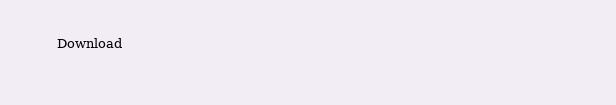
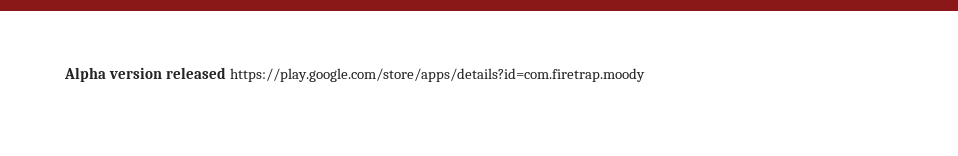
- Download
+ Alpha version released https://play.google.com/store/apps/details?id=com.firetrap.moody

